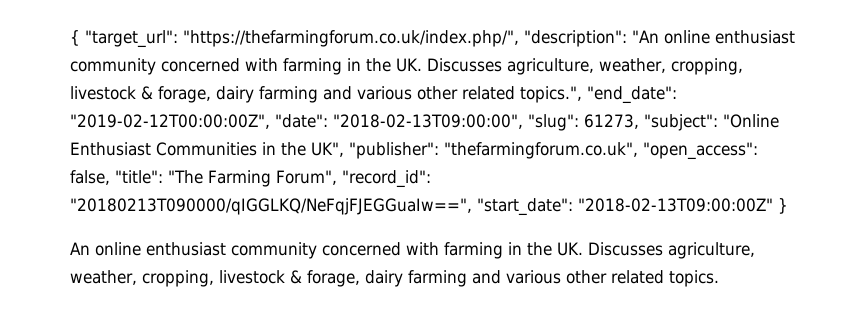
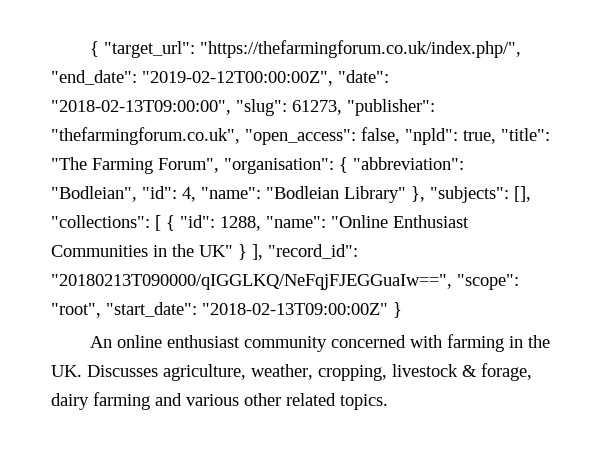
- { "target_url": "https://thefarmingforum.co.uk/index.php/", "description": "An online enthusiast community concerned with farming in the UK. Discusses agriculture, weather, cropping, livestock & forage, dairy farming and various other related topics.", "end_date": "2019-02-12T00:00:00Z", "date": "2018-02-13T09:00:00", "slug": 61273, "subject": "Online Enthusiast Communities in the UK", "publisher": "thefarmingforum.co.uk", "open_access": false, "title": "The Farming Forum", "record_id": "20180213T090000/qIGGLKQ/NeFqjFJEGGuaIw==", "start_date": "2018-02-13T09:00:00Z" }
+ { "target_url": "https://thefarmingforum.co.uk/index.php/", "end_date": "2019-02-12T00:00:00Z", "date": "2018-02-13T09:00:00", "slug": 61273, "publisher": "thefarmingforum.co.uk", "open_access": false, "npld": true, "title": "The Farming Forum", "organisation": { "abbreviation": "Bodleian", "id": 4, "name": "Bodleian Library" }, "subjects": [], "collections": [ { "id": 1288, "name": "Online Enthusiast Communities in the UK" } ], "record_id": "20180213T090000/qIGGLKQ/NeFqjFJEGGuaIw==", "scope": "root", "start_date": "2018-02-13T09:00:00Z" }

